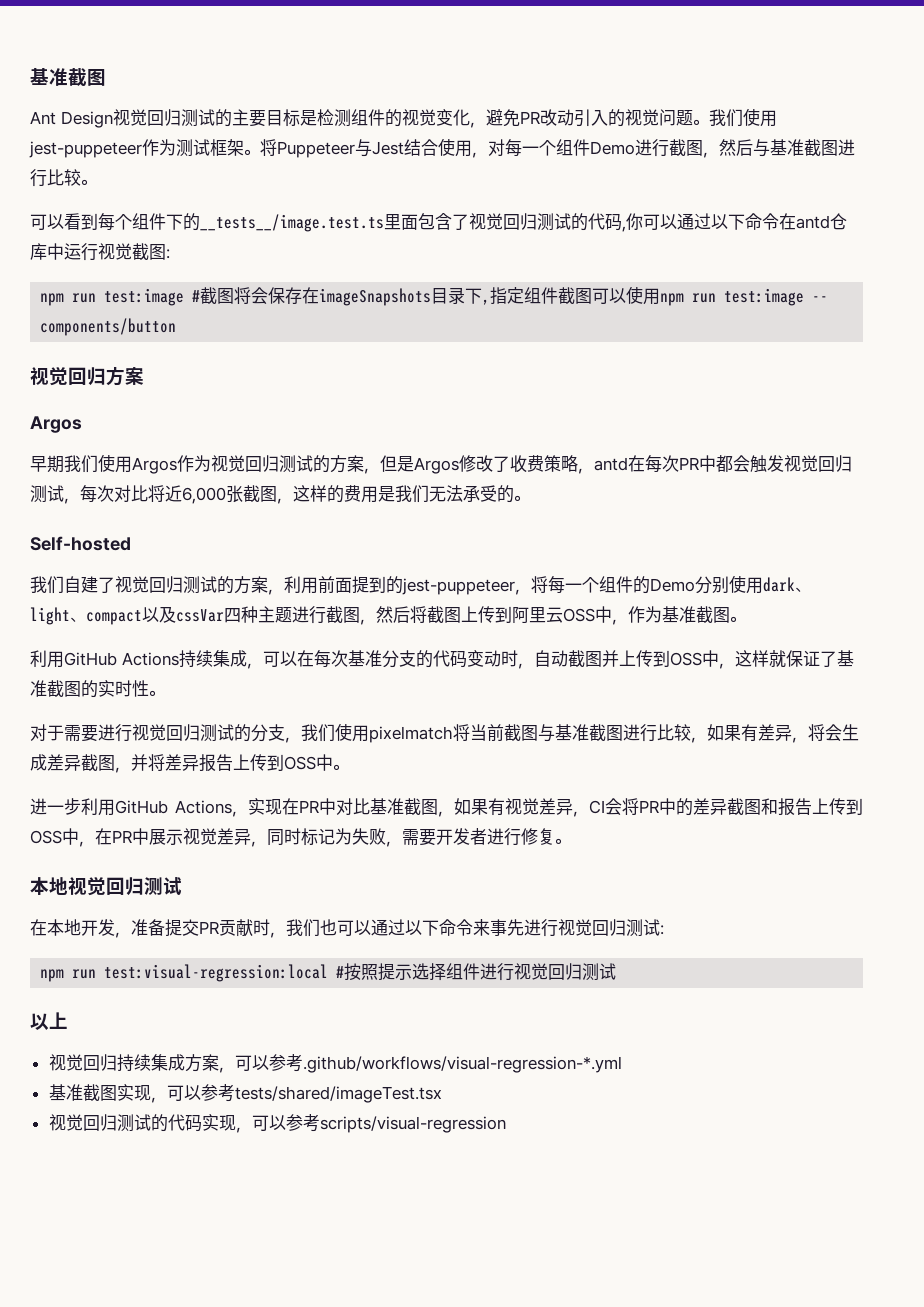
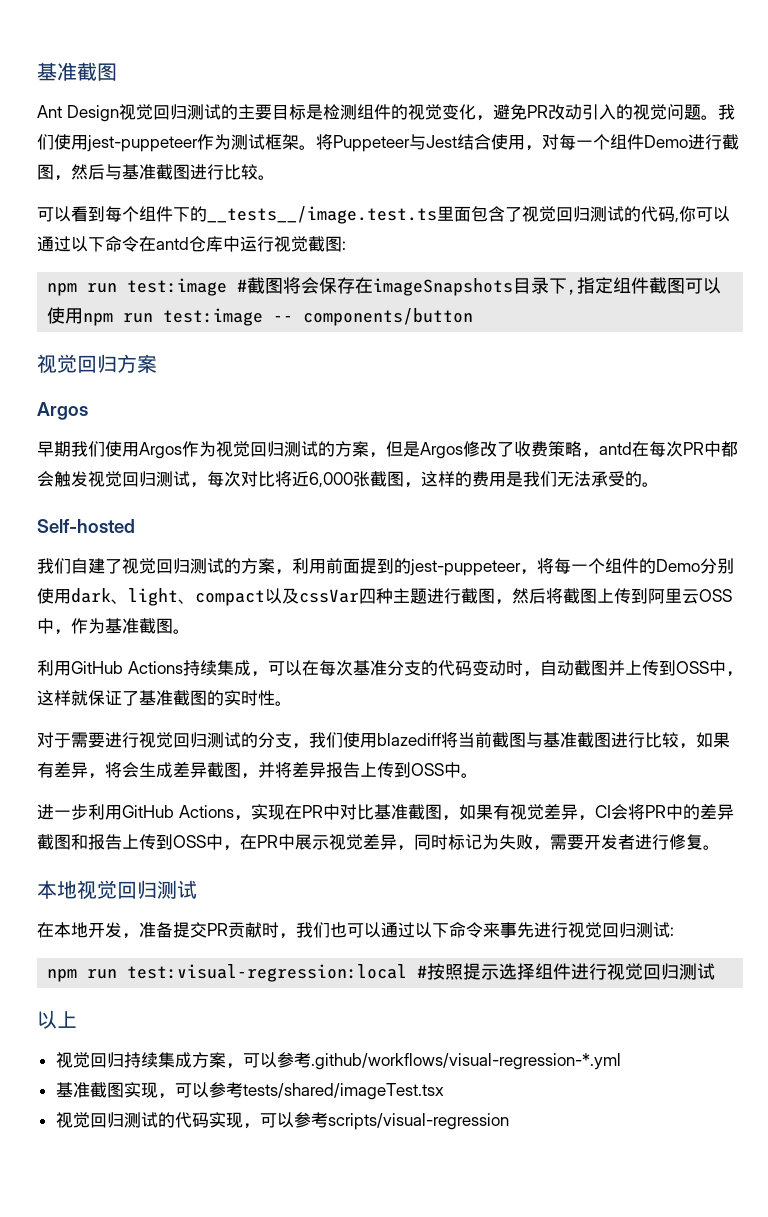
- 对于需要进行视觉回归测试的分支，我们使用pixelmatch将当前截图与基准截图进行比较，如果有差异，将会生成差异截图，并将差异报告上传到OSS中。
+ 对于需要进行视觉回归测试的分支，我们使用blazediff将当前截图与基准截图进行比较，如果有差异，将会生成差异截图，并将差异报告上传到OSS中。

